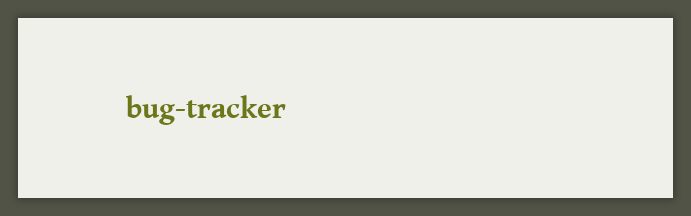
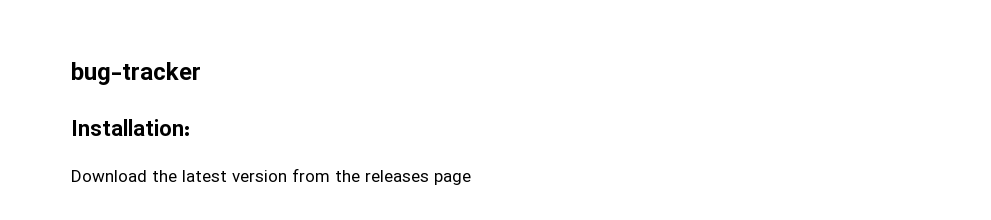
+ Installation:
+ Download the latest version from the releases page

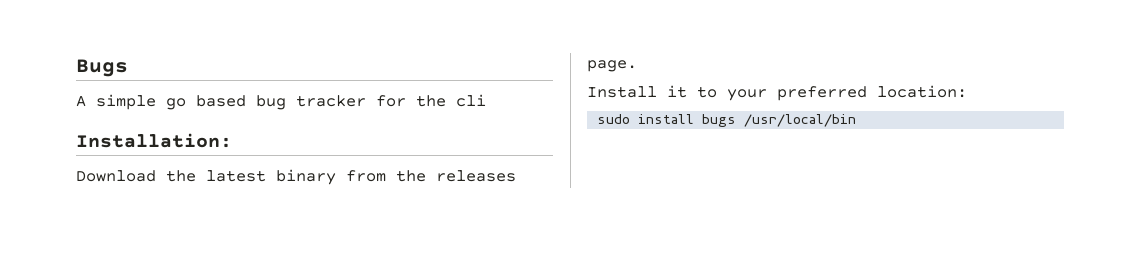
- bug-tracker
+ Bugs
+ A simple go based bug tracker for the cli
- Download the latest version from the releases page
+ Download the latest binary from the releases page.
+ Install it to your preferred location:
+ sudo install bugs /usr/local/bin

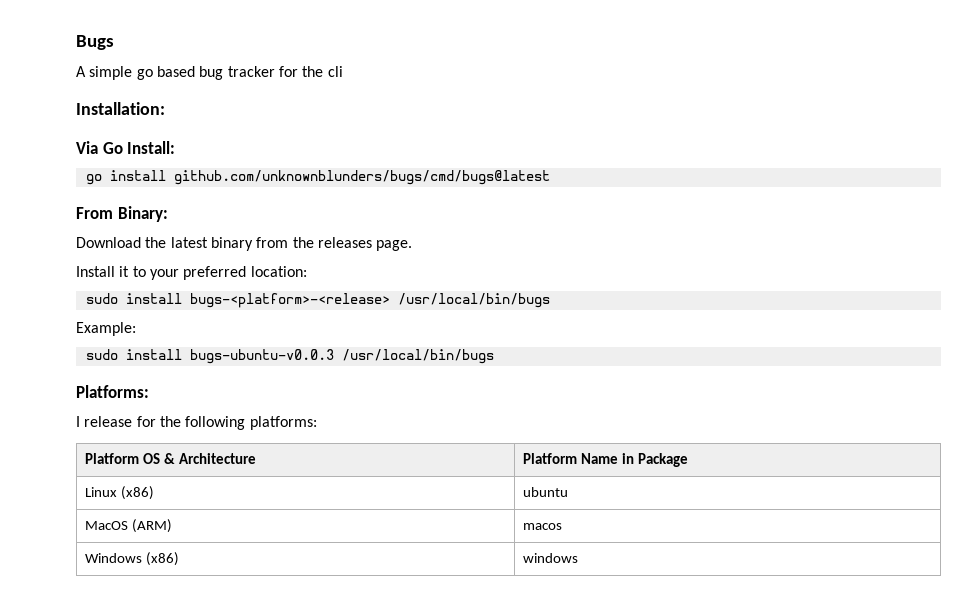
+ Via Go Install:
+ go install github.com/unknownblunders/bugs/cmd/bugs@latest
+ From Binary:
- sudo install bugs /usr/local/bin
+ sudo install bugs-<platform>-<release> /usr/local/bin/bugs
+ Example:
+ sudo install bugs-ubuntu-v0.0.3 /usr/local/bin/bugs
+ Platforms:
+ I release for the following platforms:
+ Platform OS & Architecture | Platform Name in Package
+ Linux (x86) | ubuntu
+ MacOS (ARM) | macos
+ Windows (x86) | windows

